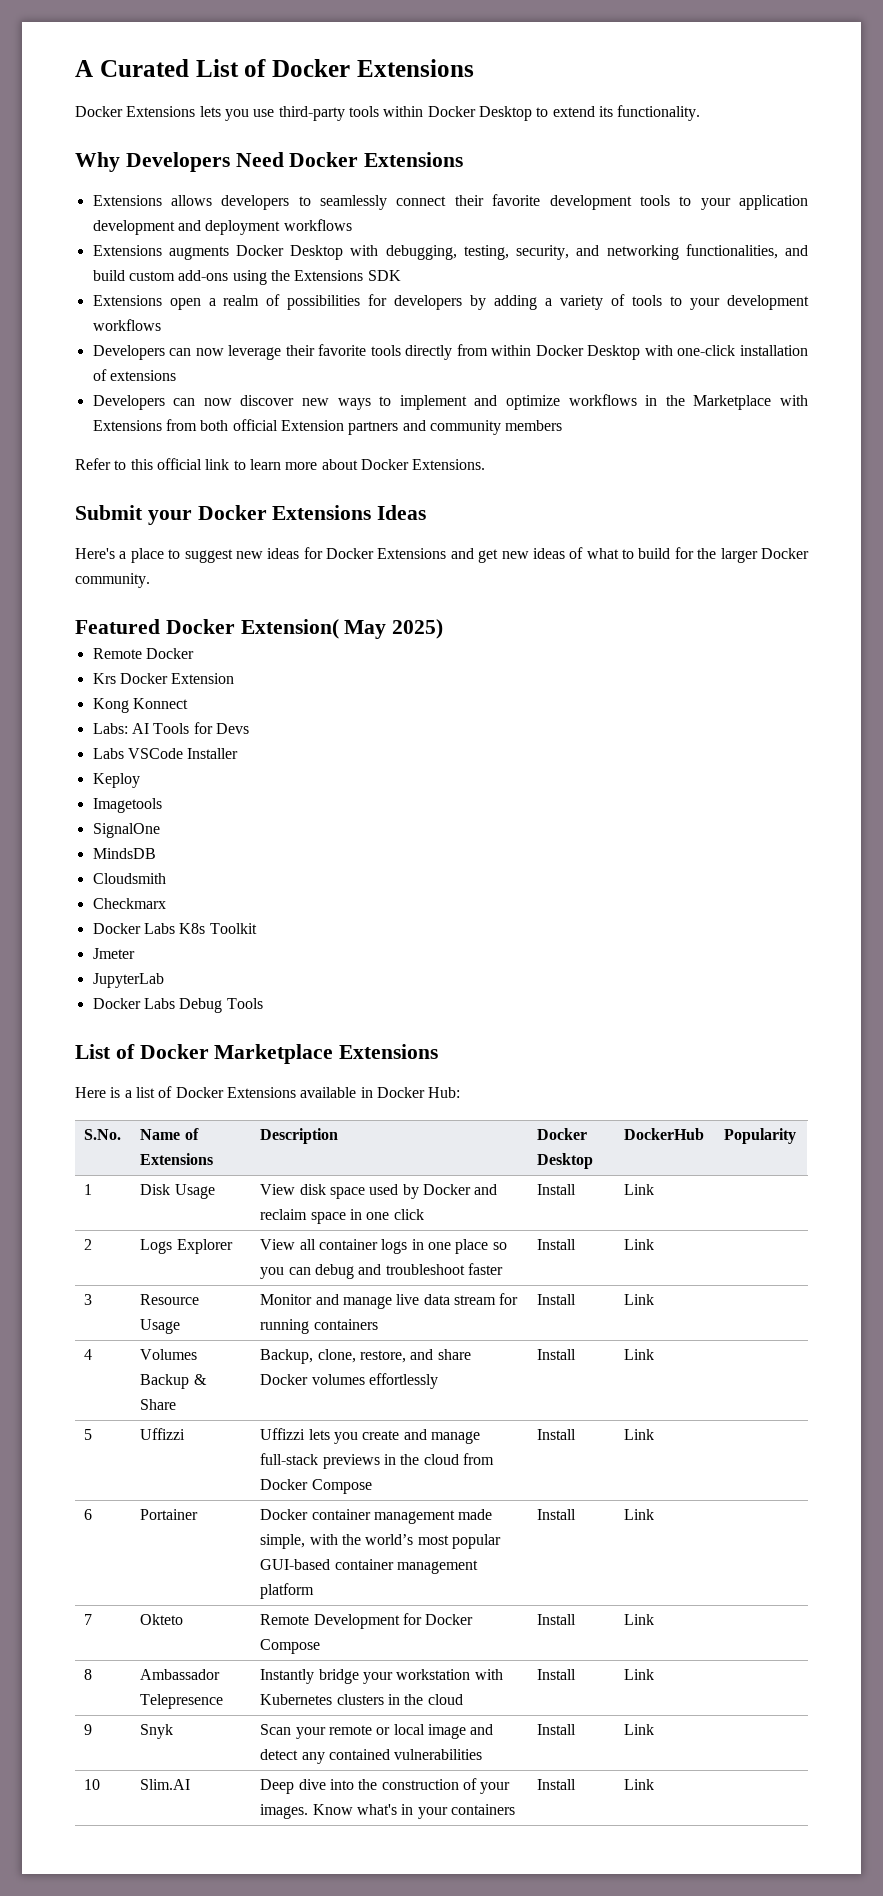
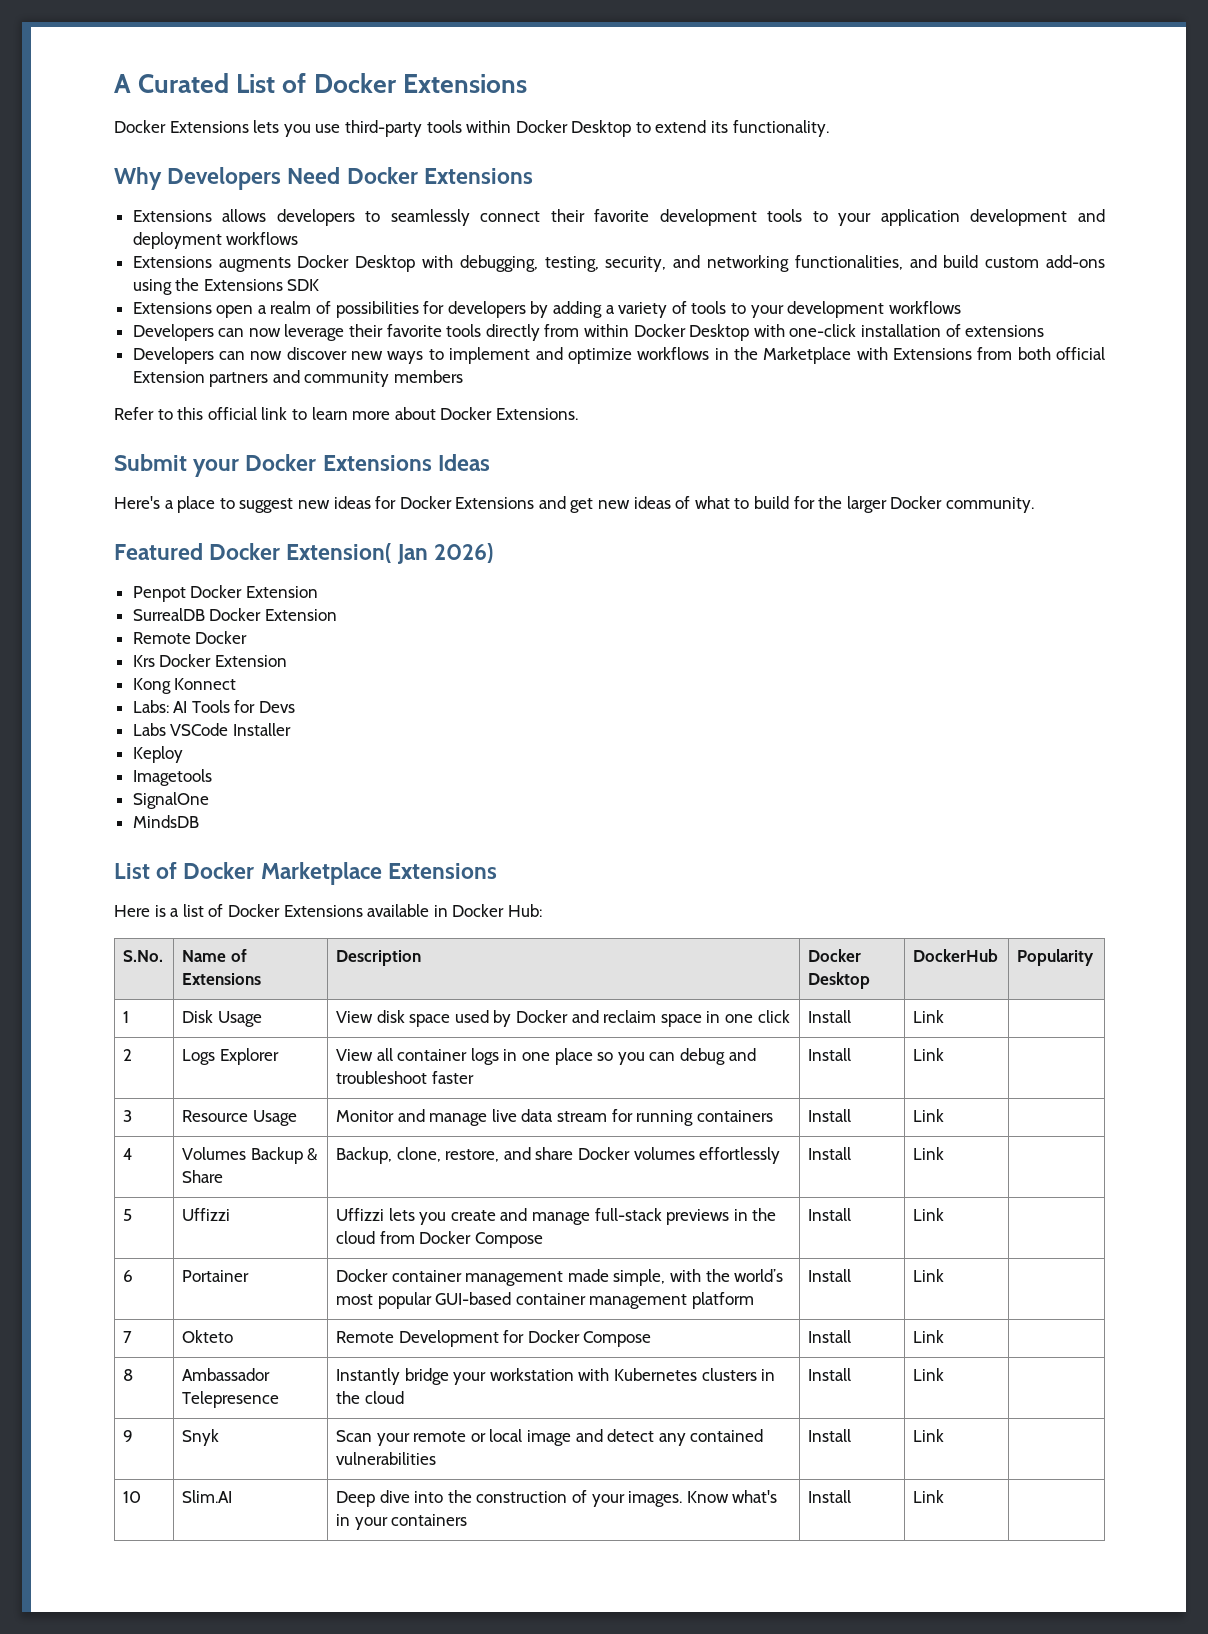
- Featured Docker Extension( May 2025)
+ Featured Docker Extension( Jan 2026)
+ Penpot Docker Extension
+ SurrealDB Docker Extension
- Cloudsmith
- Checkmarx
- Docker Labs K8s Toolkit
- Jmeter
- JupyterLab
- Docker Labs Debug Tools

